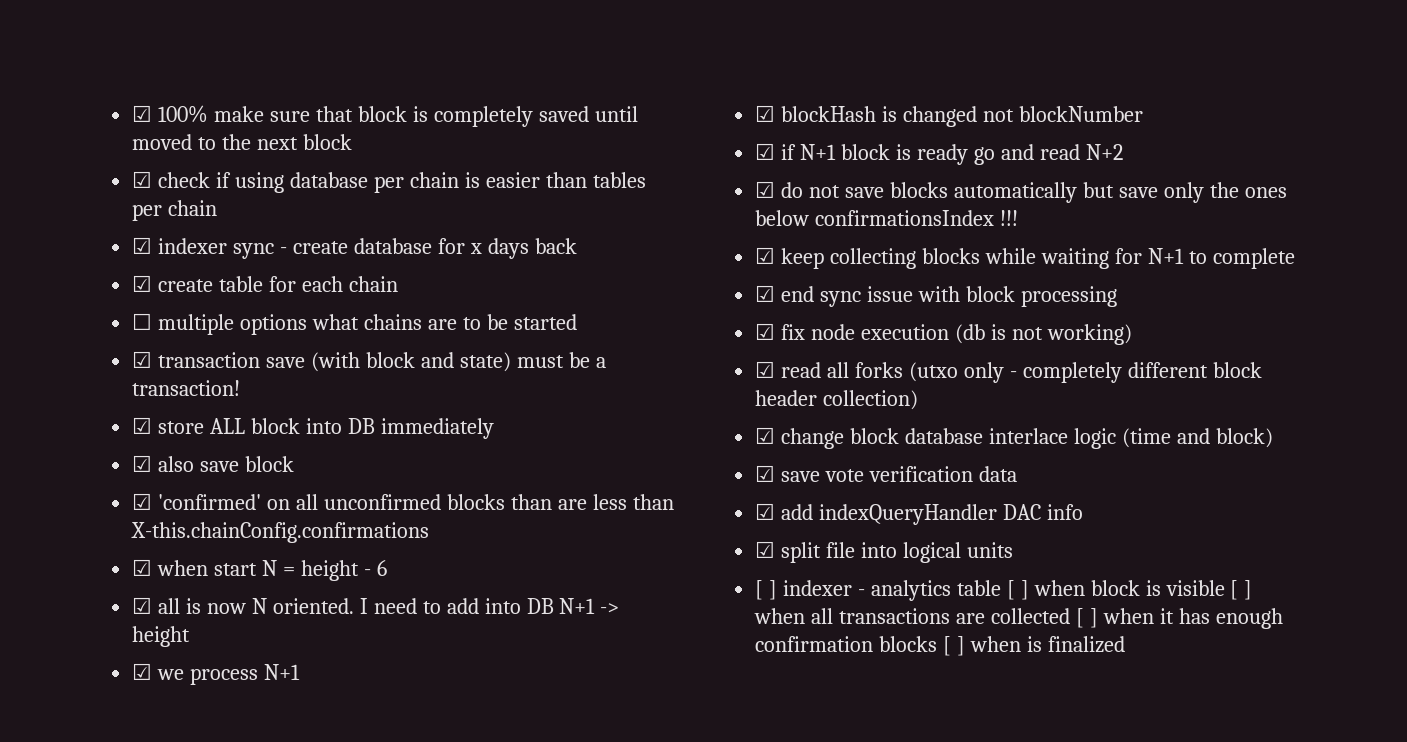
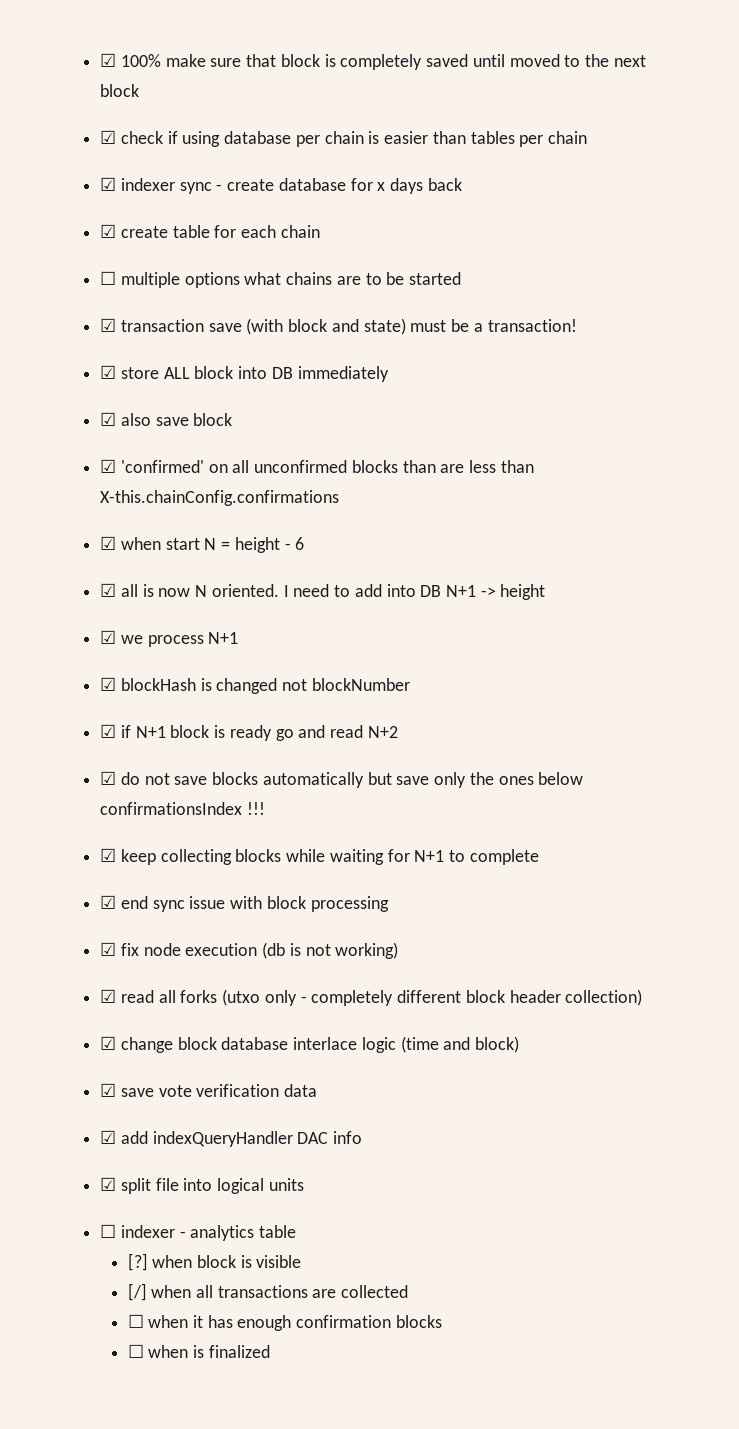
- [ ] indexer - analytics table [ ] when block is visible [ ] when all transactions are collected [ ] when it has enough confirmation blocks [ ] when is finalized
+ ☐ indexer - analytics table
+ [?] when block is visible
+ [/] when all transactions are collected
+ ☐ when it has enough confirmation blocks
+ ☐ when is finalized

